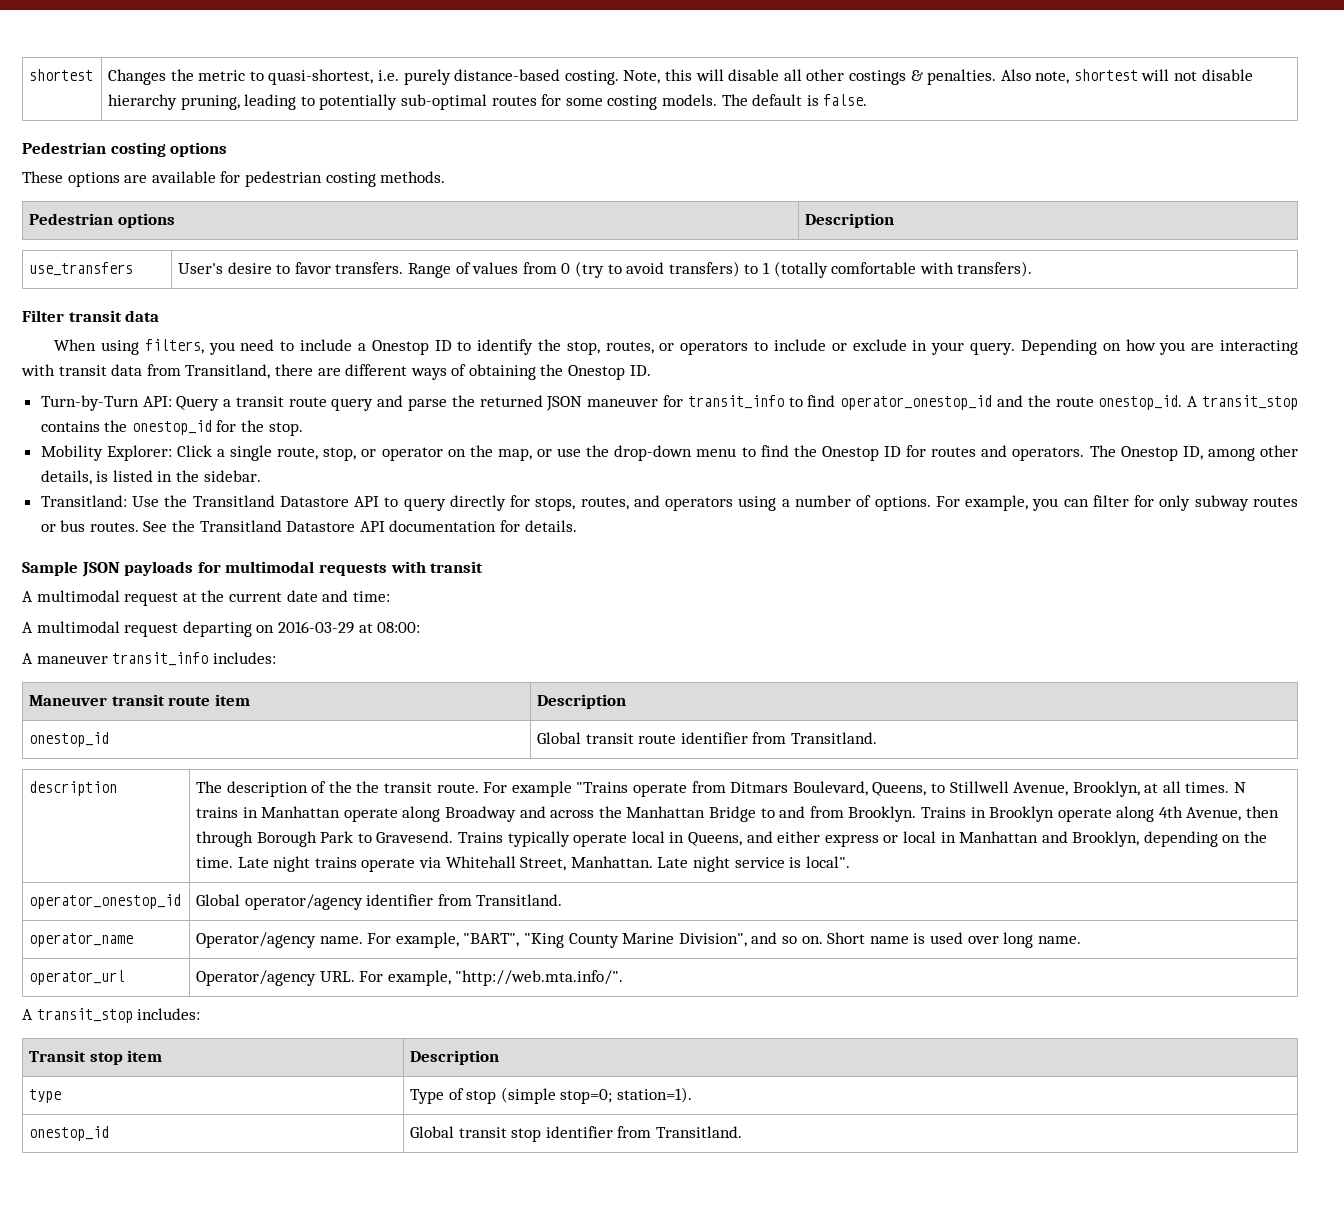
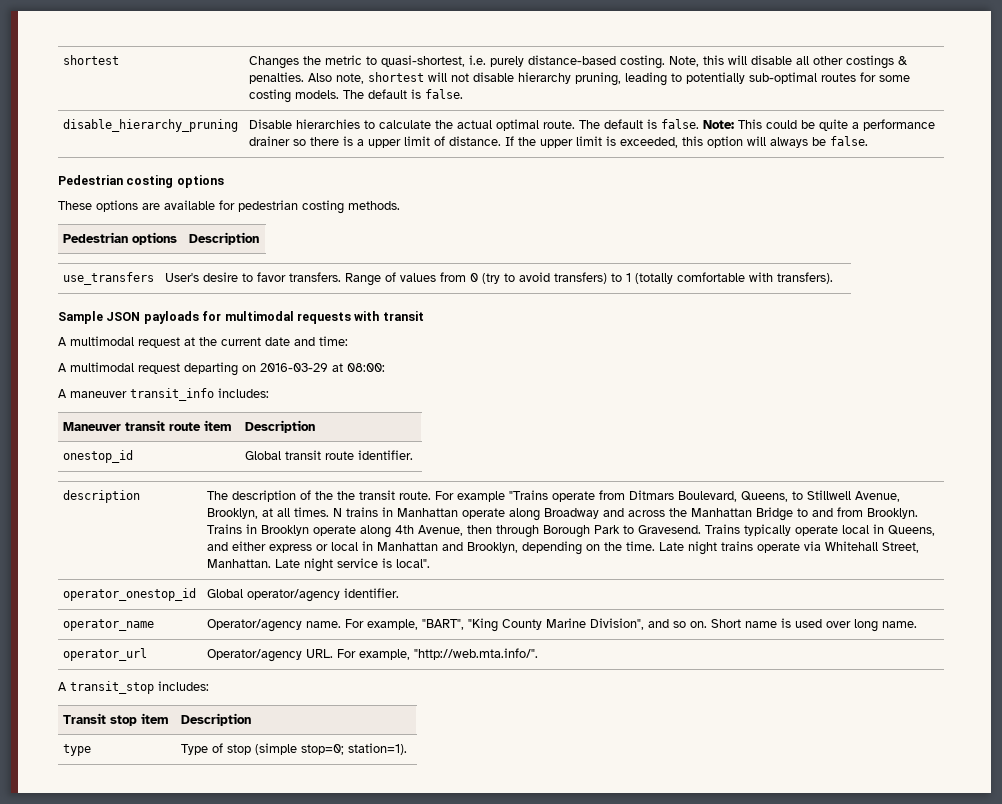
+ disable_hierarchy_pruning | Disable hierarchies to calculate the actual optimal route. The default is false. Note: This could be quite a performance drainer so there is a upper limit of distance. If the upper limit is exceeded, this option will always be false.
- Filter transit data
- When using filters, you need to include a Onestop ID to identify the stop, routes, or operators to include or exclude in your query. Depending on how you are interacting with transit data from Transitland, there are different ways of obtaining the Onestop ID.
- Turn-by-Turn API: Query a transit route query and parse the returned JSON maneuver for transit_info to find operator_onestop_id and the route onestop_id. A transit_stop contains the onestop_id for the stop.
- Mobility Explorer: Click a single route, stop, or operator on the map, or use the drop-down menu to find the Onestop ID for routes and operators. The Onestop ID, among other details, is listed in the sidebar.
- Transitland: Use the Transitland Datastore API to query directly for stops, routes, and operators using a number of options. For example, you can filter for only subway routes or bus routes. See the Transitland Datastore API documentation for details.
- onestop_id | Global transit route identifier from Transitland.
+ onestop_id | Global transit route identifier.
- operator_onestop_id | Global operator/agency identifier from Transitland.
+ operator_onestop_id | Global operator/agency identifier.
- onestop_id | Global transit stop identifier from Transitland.

